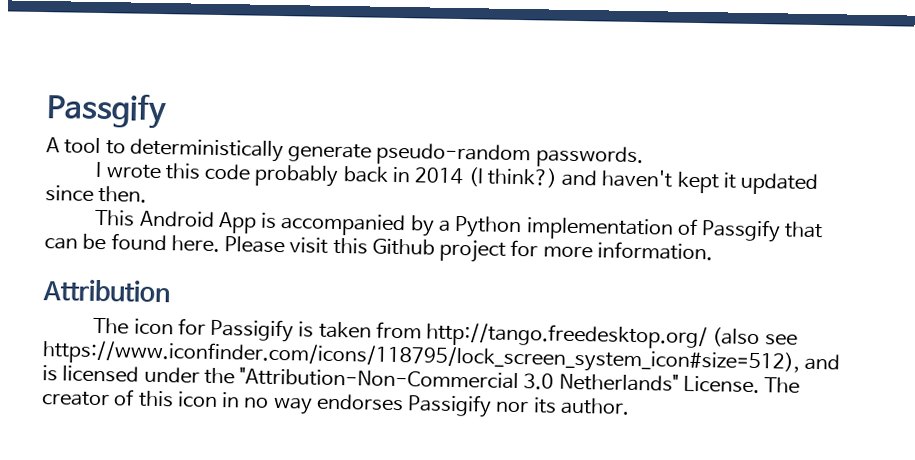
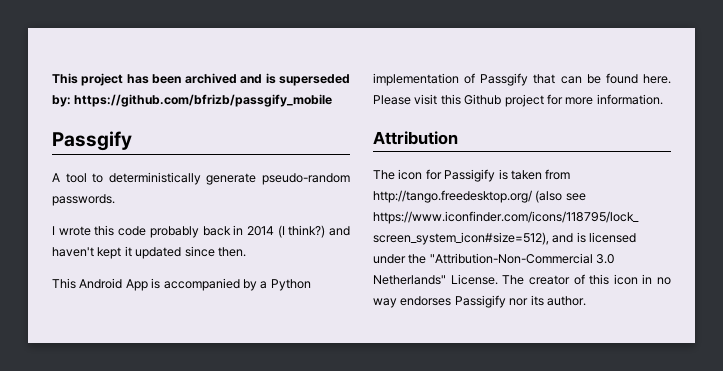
+ This project has been archived and is superseded by: https://github.com/bfrizb/passgify_mobile

